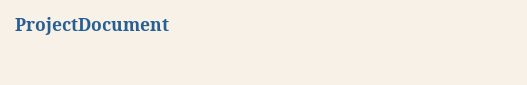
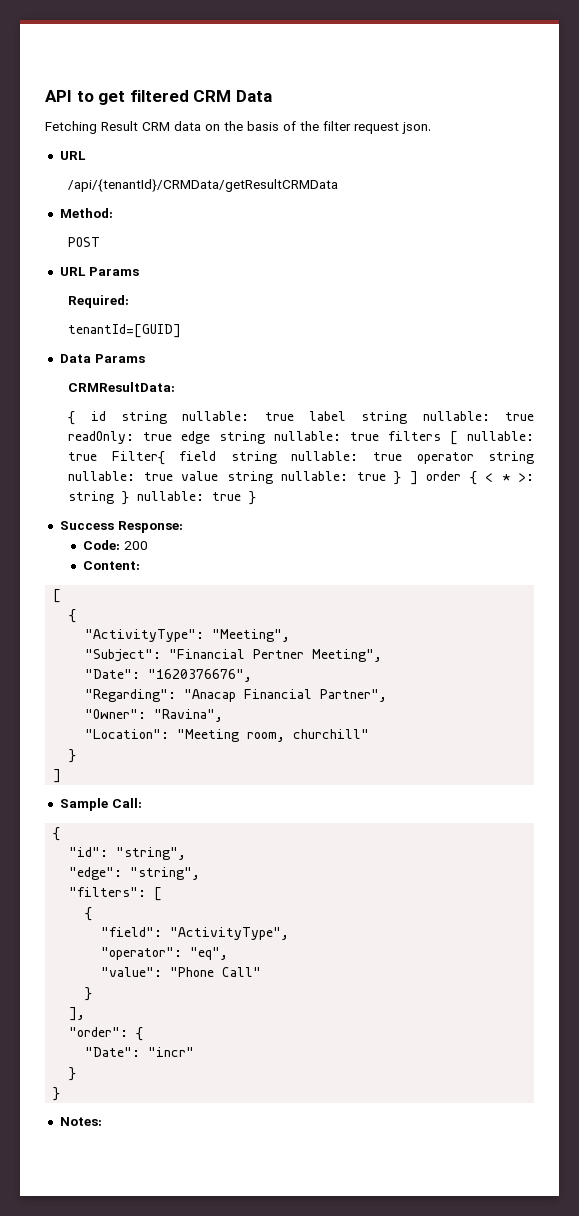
- ProjectDocument
+ API to get filtered CRM Data
+ Fetching Result CRM data on the basis of the filter request json.
+ URL
+ /api/{tenantId}/CRMData/getResultCRMData
+ Method:
+ POST
+ URL Params
+ Required:
+ tenantId=[GUID]
+ Data Params
+ CRMResultData:
+ { id string nullable: true label string nullable: true readOnly: true edge string nullable: true filters [ nullable: true Filter{ field string nullable: true operator string nullable: true value string nullable: true } ] order { < * >: string } nullable: true }
+ Success Response:
+ Code: 200
+ Content:
+ [
+ {
+ "ActivityType": "Meeting",
+ "Subject": "Financial Pertner Meeting",
+ "Date": "1620376676",
+ "Regarding": "Anacap Financial Partner",
+ "Owner": "Ravina",
+ "Location": "Meeting room, churchill"
+ }
+ ]
+ Sample Call:
+ {
+ "id": "string",
+ "edge": "string",
+ "filters": [
+ {
+ "field": "ActivityType",
+ "operator": "eq",
+ "value": "Phone Call"
+ }
+ ],
+ "order": {
+ "Date": "incr"
+ }
+ }
+ Notes:

